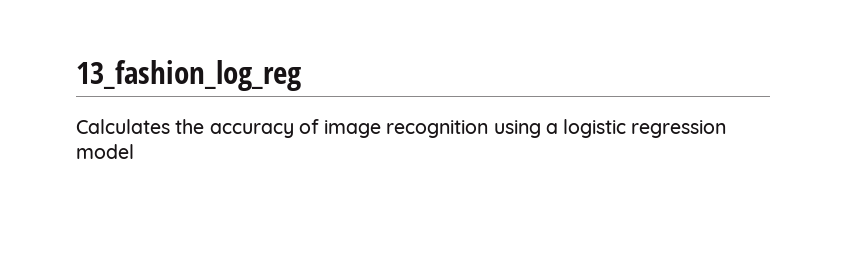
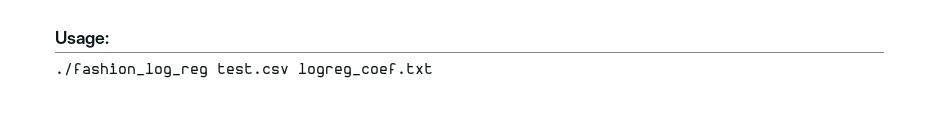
- 13_fashion_log_reg
- Calculates the accuracy of image recognition using a logistic regression model
+ Usage:
+ ./fashion_log_reg test.csv logreg_coef.txt

